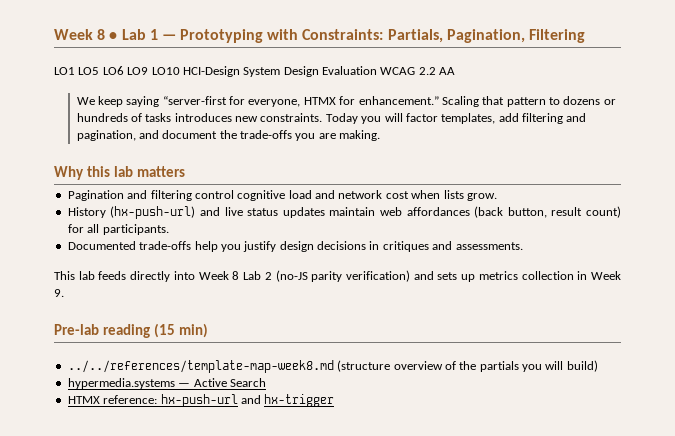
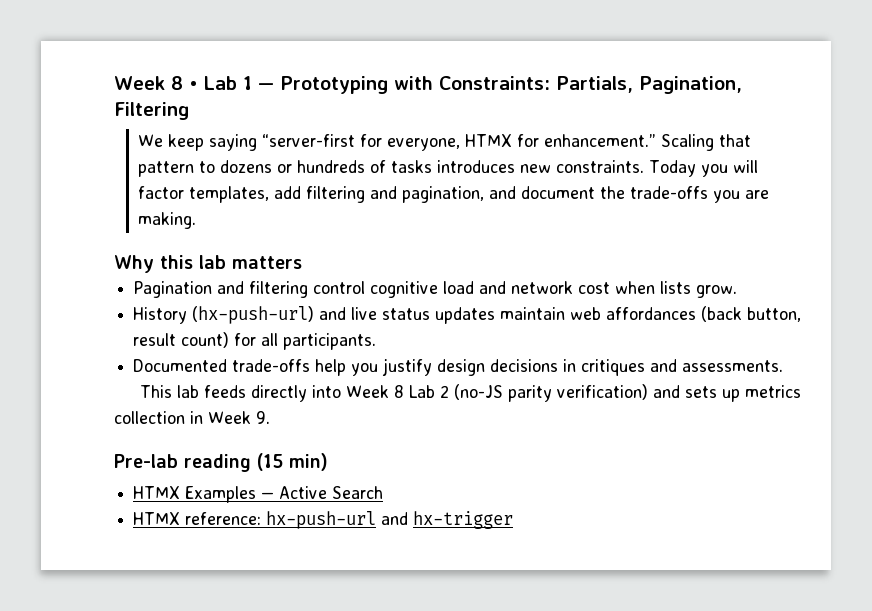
- LO1 LO5 LO6 LO9 LO10 HCI-Design System Design Evaluation WCAG 2.2 AA
- ../../references/template-map-week8.md (structure overview of the partials you will build)
- hypermedia.systems — Active Search
+ HTMX Examples — Active Search

